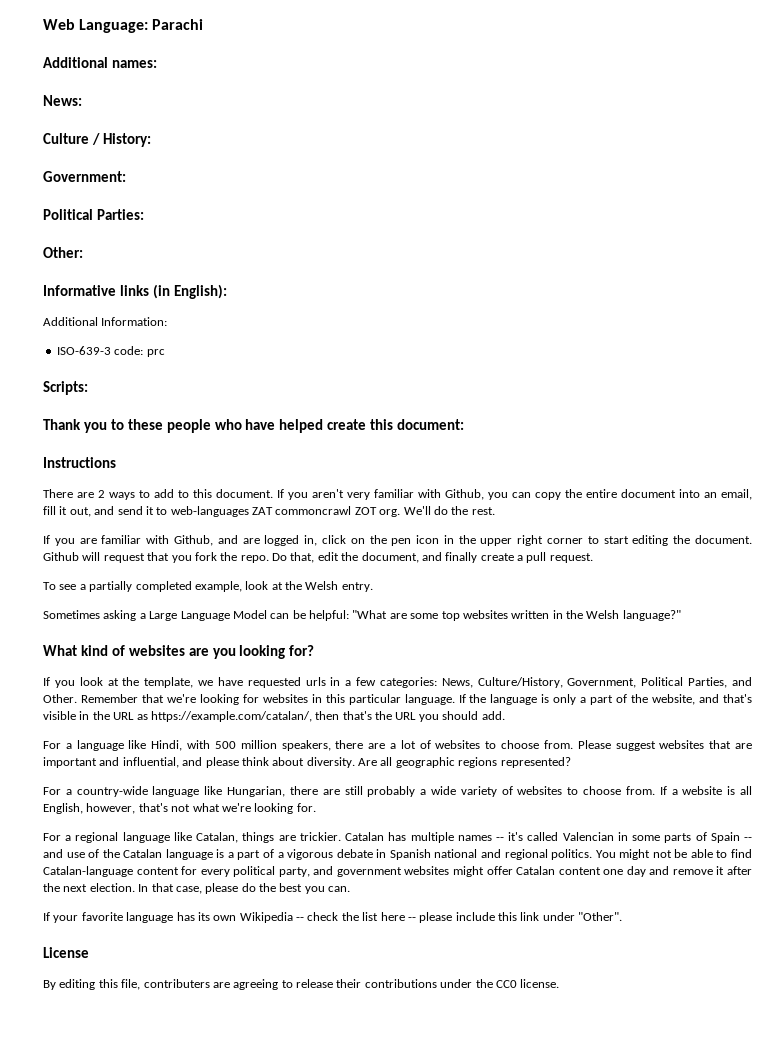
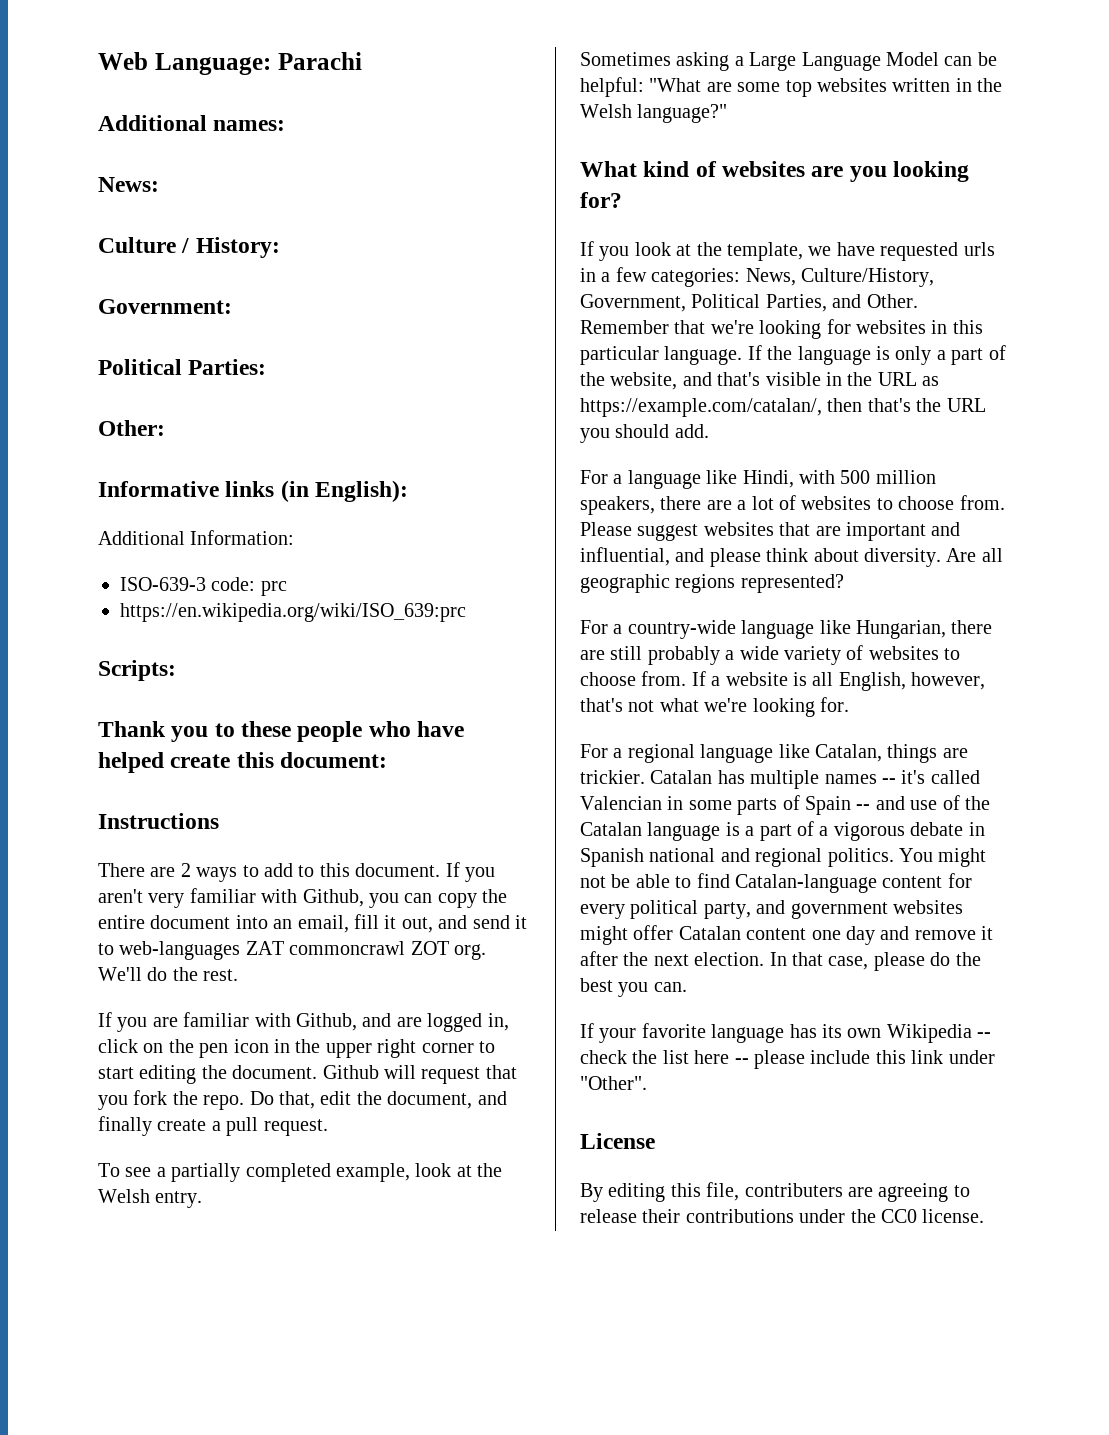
+ https://en.wikipedia.org/wiki/ISO_639:prc

